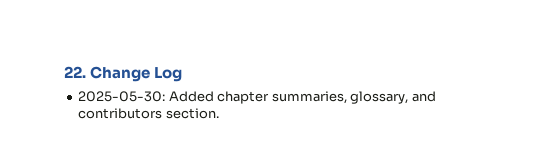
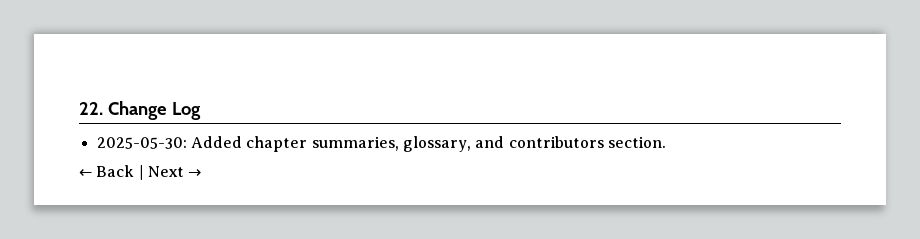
+ ← Back | Next →

